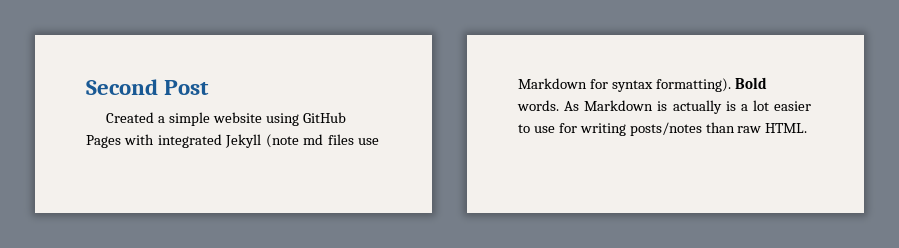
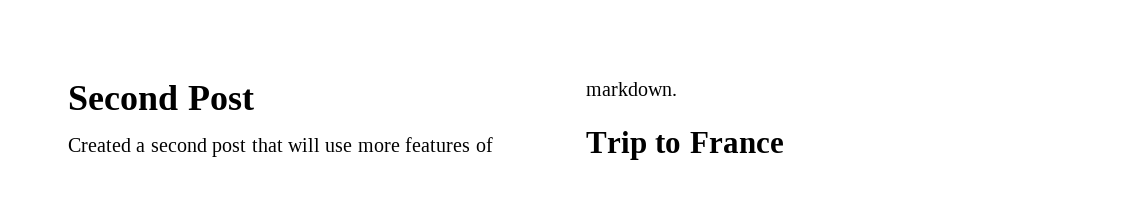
- Created a simple website using GitHub Pages with integrated Jekyll (note md files use Markdown for syntax formatting). Bold words. As Markdown is actually is a lot easier to use for writing posts/notes than raw HTML.
+ Created a second post that will use more features of markdown.
+ Trip to France

